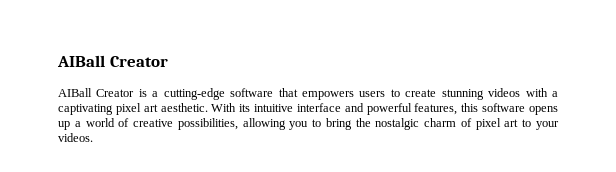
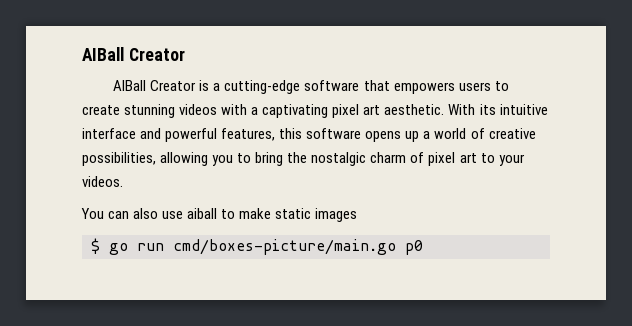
+ You can also use aiball to make static images
+ $ go run cmd/boxes-picture/main.go p0

